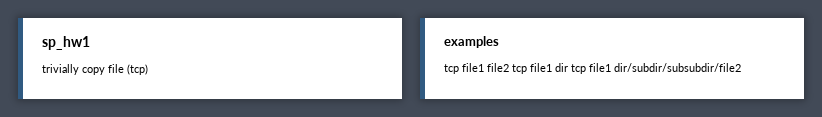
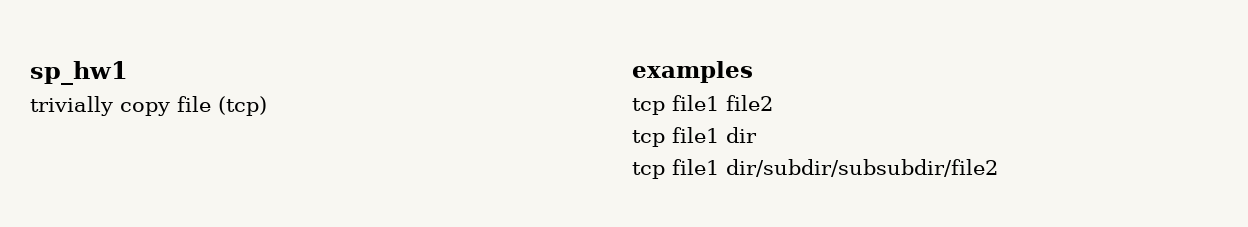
- tcp file1 file2 tcp file1 dir tcp file1 dir/subdir/subsubdir/file2
+ tcp file1 file2
+ tcp file1 dir
+ tcp file1 dir/subdir/subsubdir/file2

